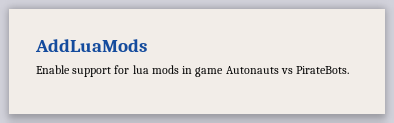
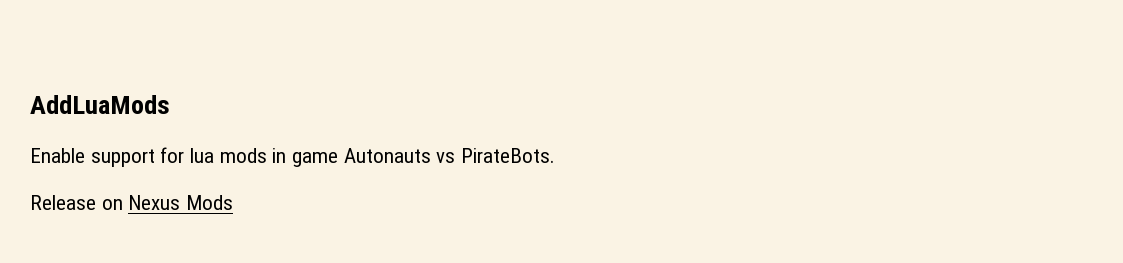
+ Release on Nexus Mods

